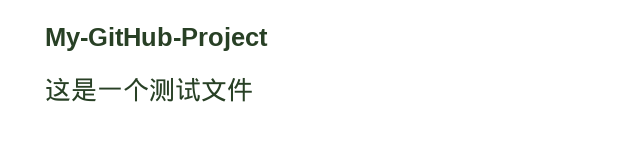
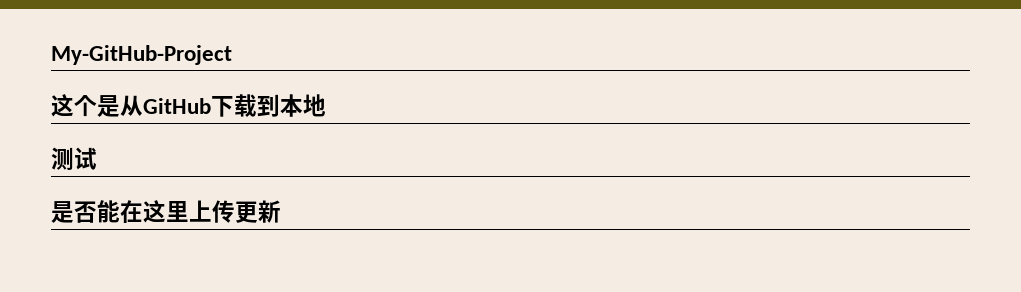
- 这是一个测试文件
+ 这个是从GitHub下载到本地
+ 测试
+ 是否能在这里上传更新

